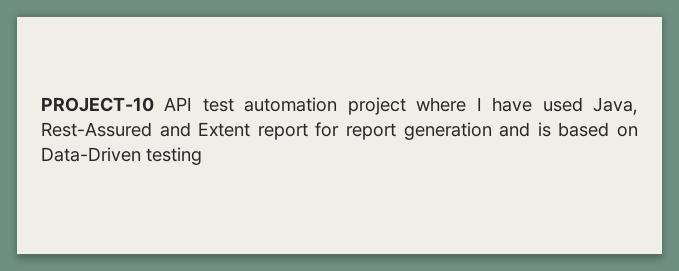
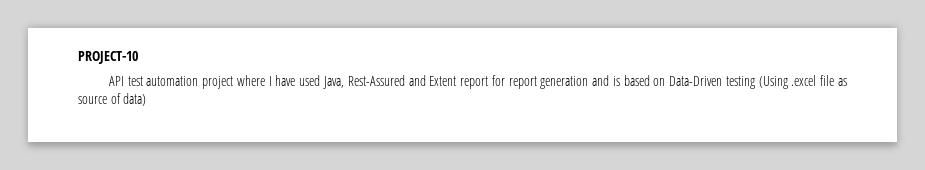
- PROJECT-10 API test automation project where I have used Java, Rest-Assured and Extent report for report generation and is based on Data-Driven testing
+ PROJECT-10
+ API test automation project where I have used Java, Rest-Assured and Extent report for report generation and is based on Data-Driven testing (Using .excel file as source of data)

